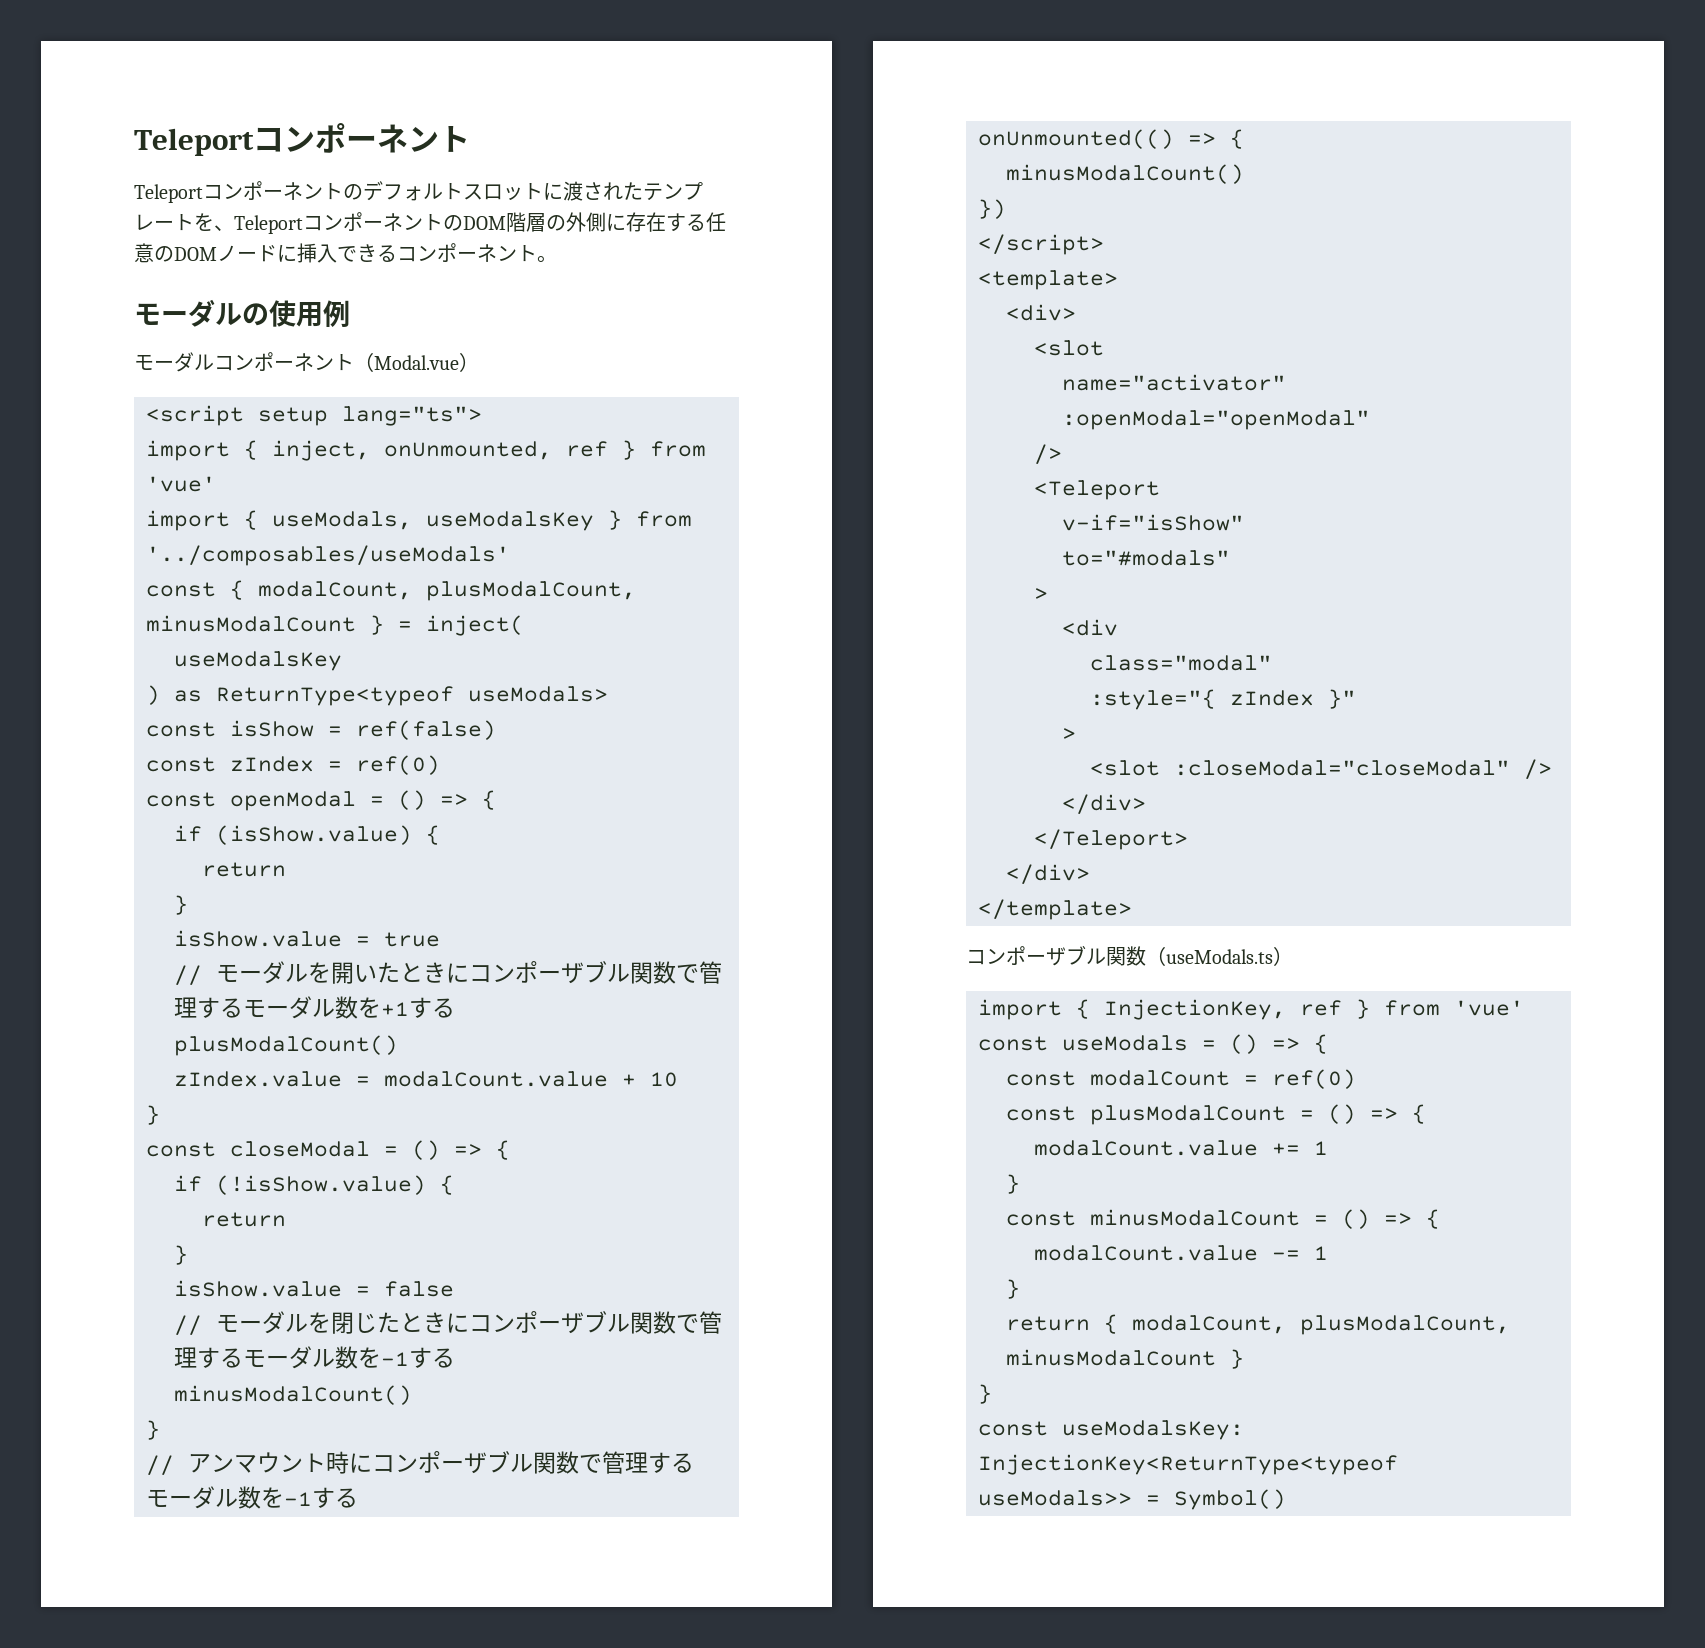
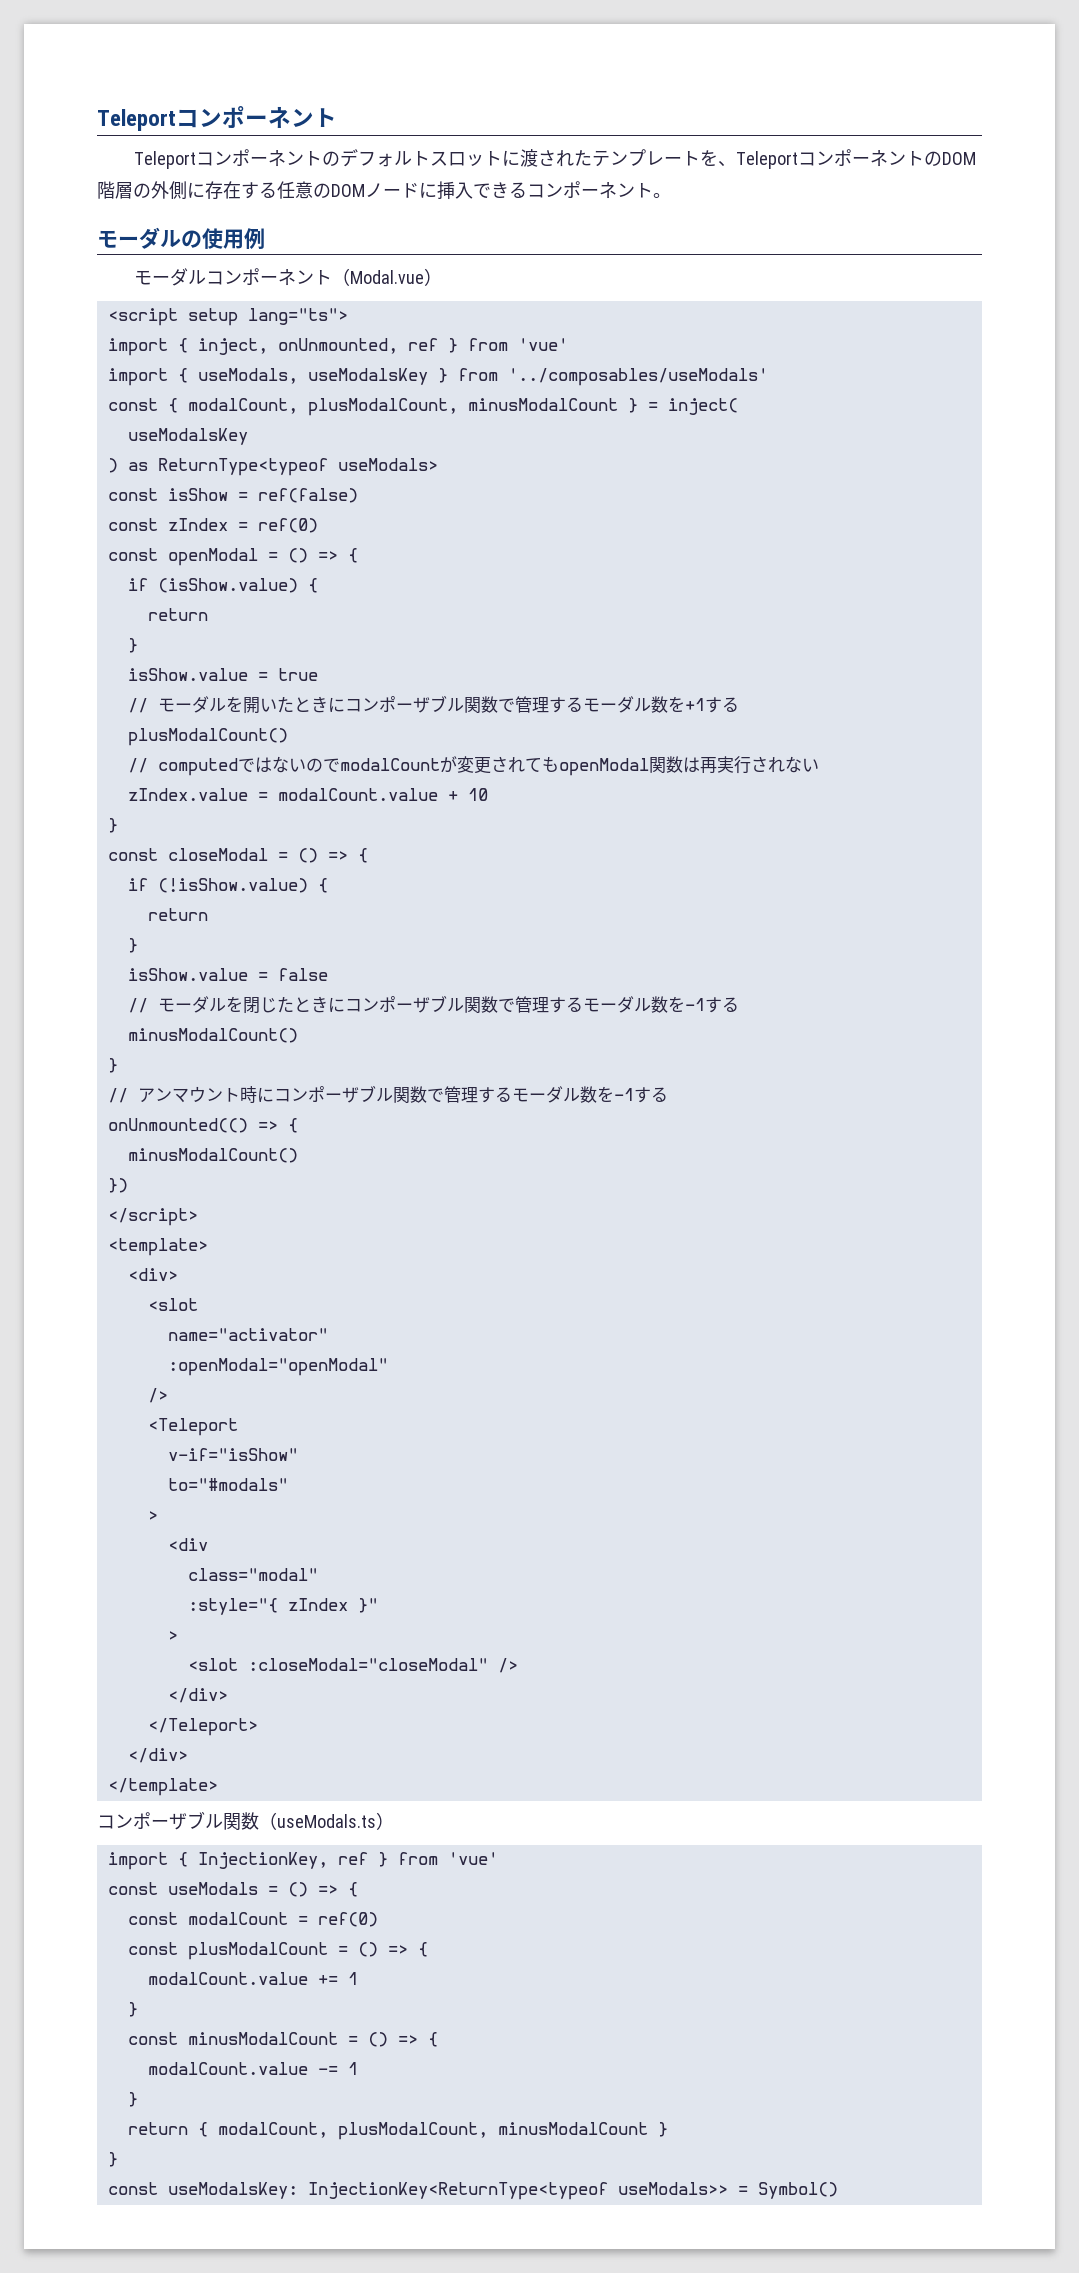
+ // computedではないのでmodalCountが変更されてもopenModal関数は再実行されない

